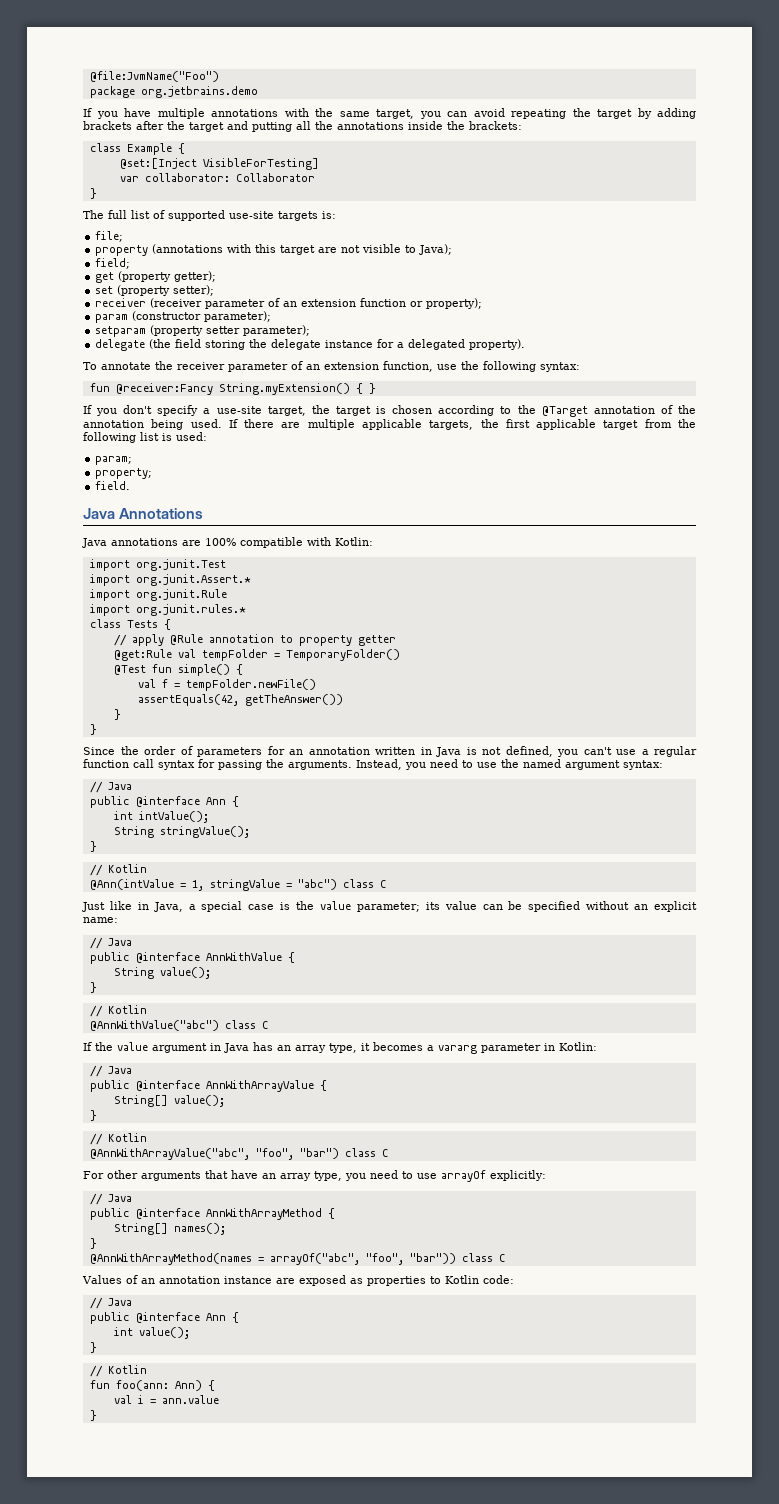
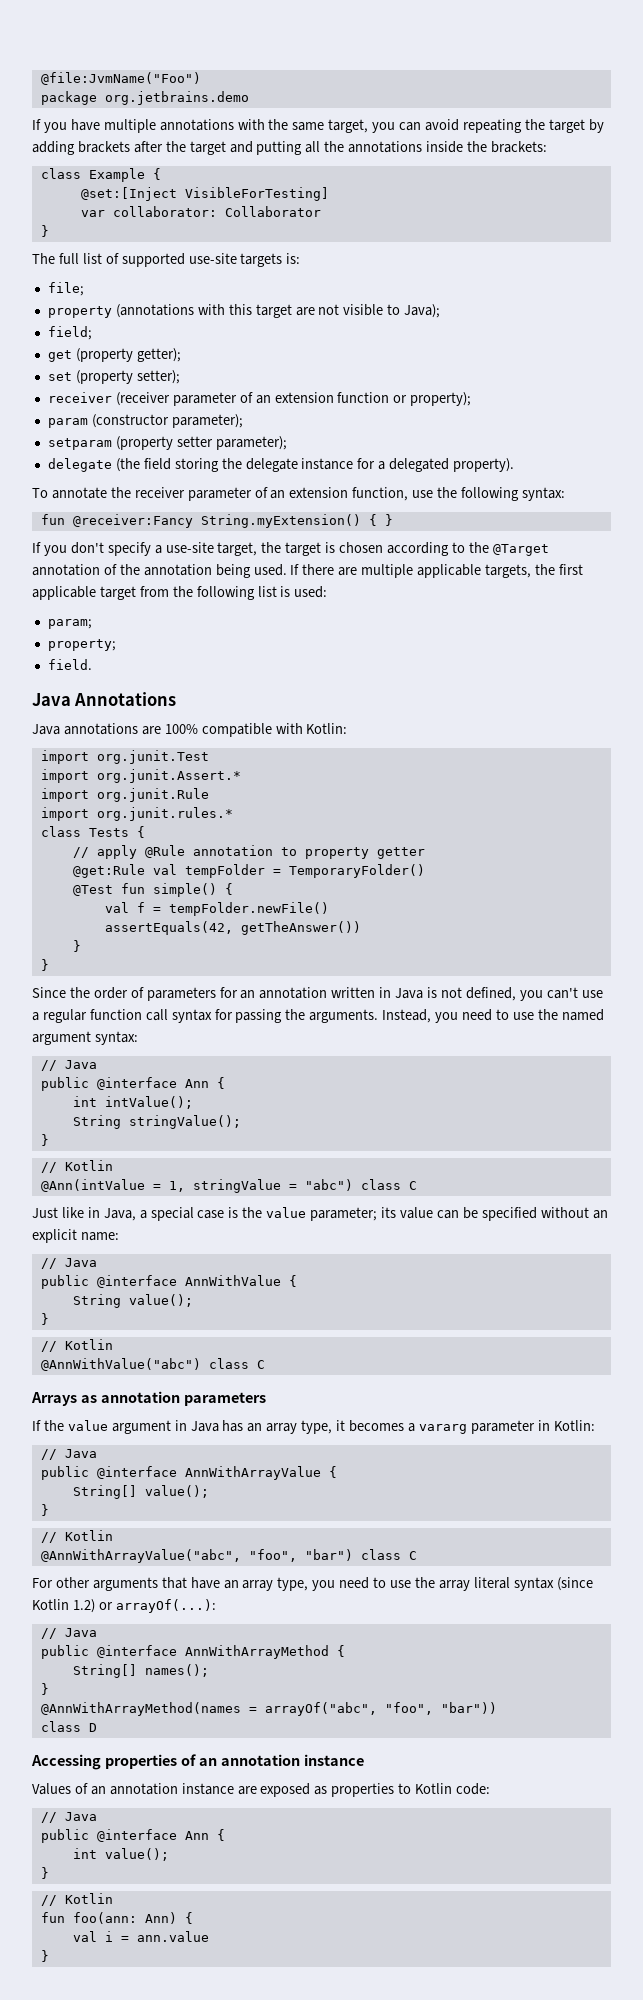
+ Arrays as annotation parameters
- For other arguments that have an array type, you need to use arrayOf explicitly:
+ For other arguments that have an array type, you need to use the array literal syntax (since Kotlin 1.2) or arrayOf(...):
- @AnnWithArrayMethod(names = arrayOf("abc", "foo", "bar")) class C
+ @AnnWithArrayMethod(names = arrayOf("abc", "foo", "bar"))
+ class D
+ Accessing properties of an annotation instance

